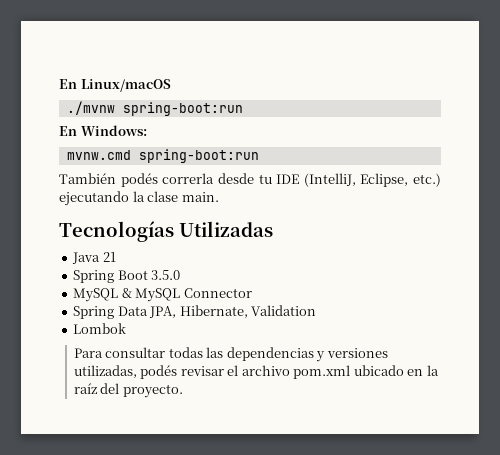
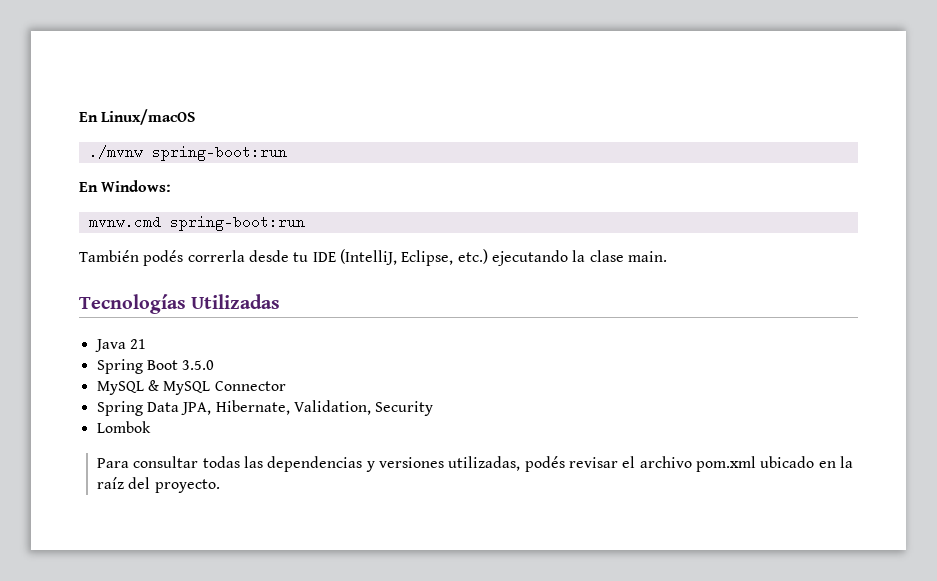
- Spring Data JPA, Hibernate, Validation
+ Spring Data JPA, Hibernate, Validation, Security

